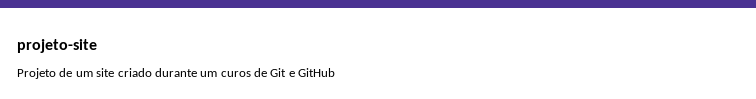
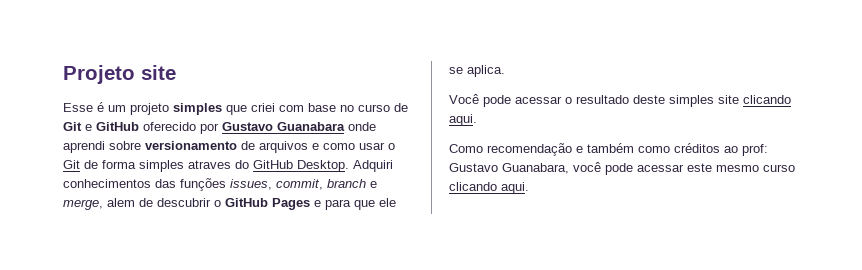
- projeto-site
- Projeto de um site criado durante um curos de Git e GitHub
+ Projeto site
+ Esse é um projeto simples que criei com base no curso de Git e GitHub oferecido por Gustavo Guanabara onde aprendi sobre versionamento de arquivos e como usar o Git de forma simples atraves do GitHub Desktop. Adquiri conhecimentos das funções issues, commit, branch e merge, alem de descubrir o GitHub Pages e para que ele se aplica.
+ Você pode acessar o resultado deste simples site clicando aqui.
+ Como recomendação e também como créditos ao prof: Gustavo Guanabara, você pode acessar este mesmo curso clicando aqui.

